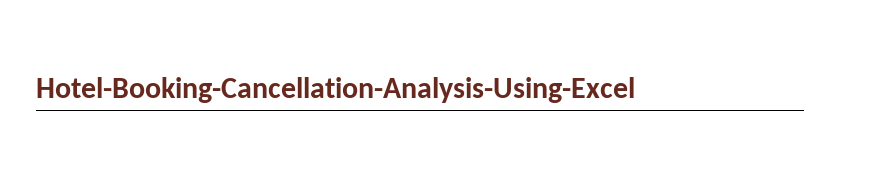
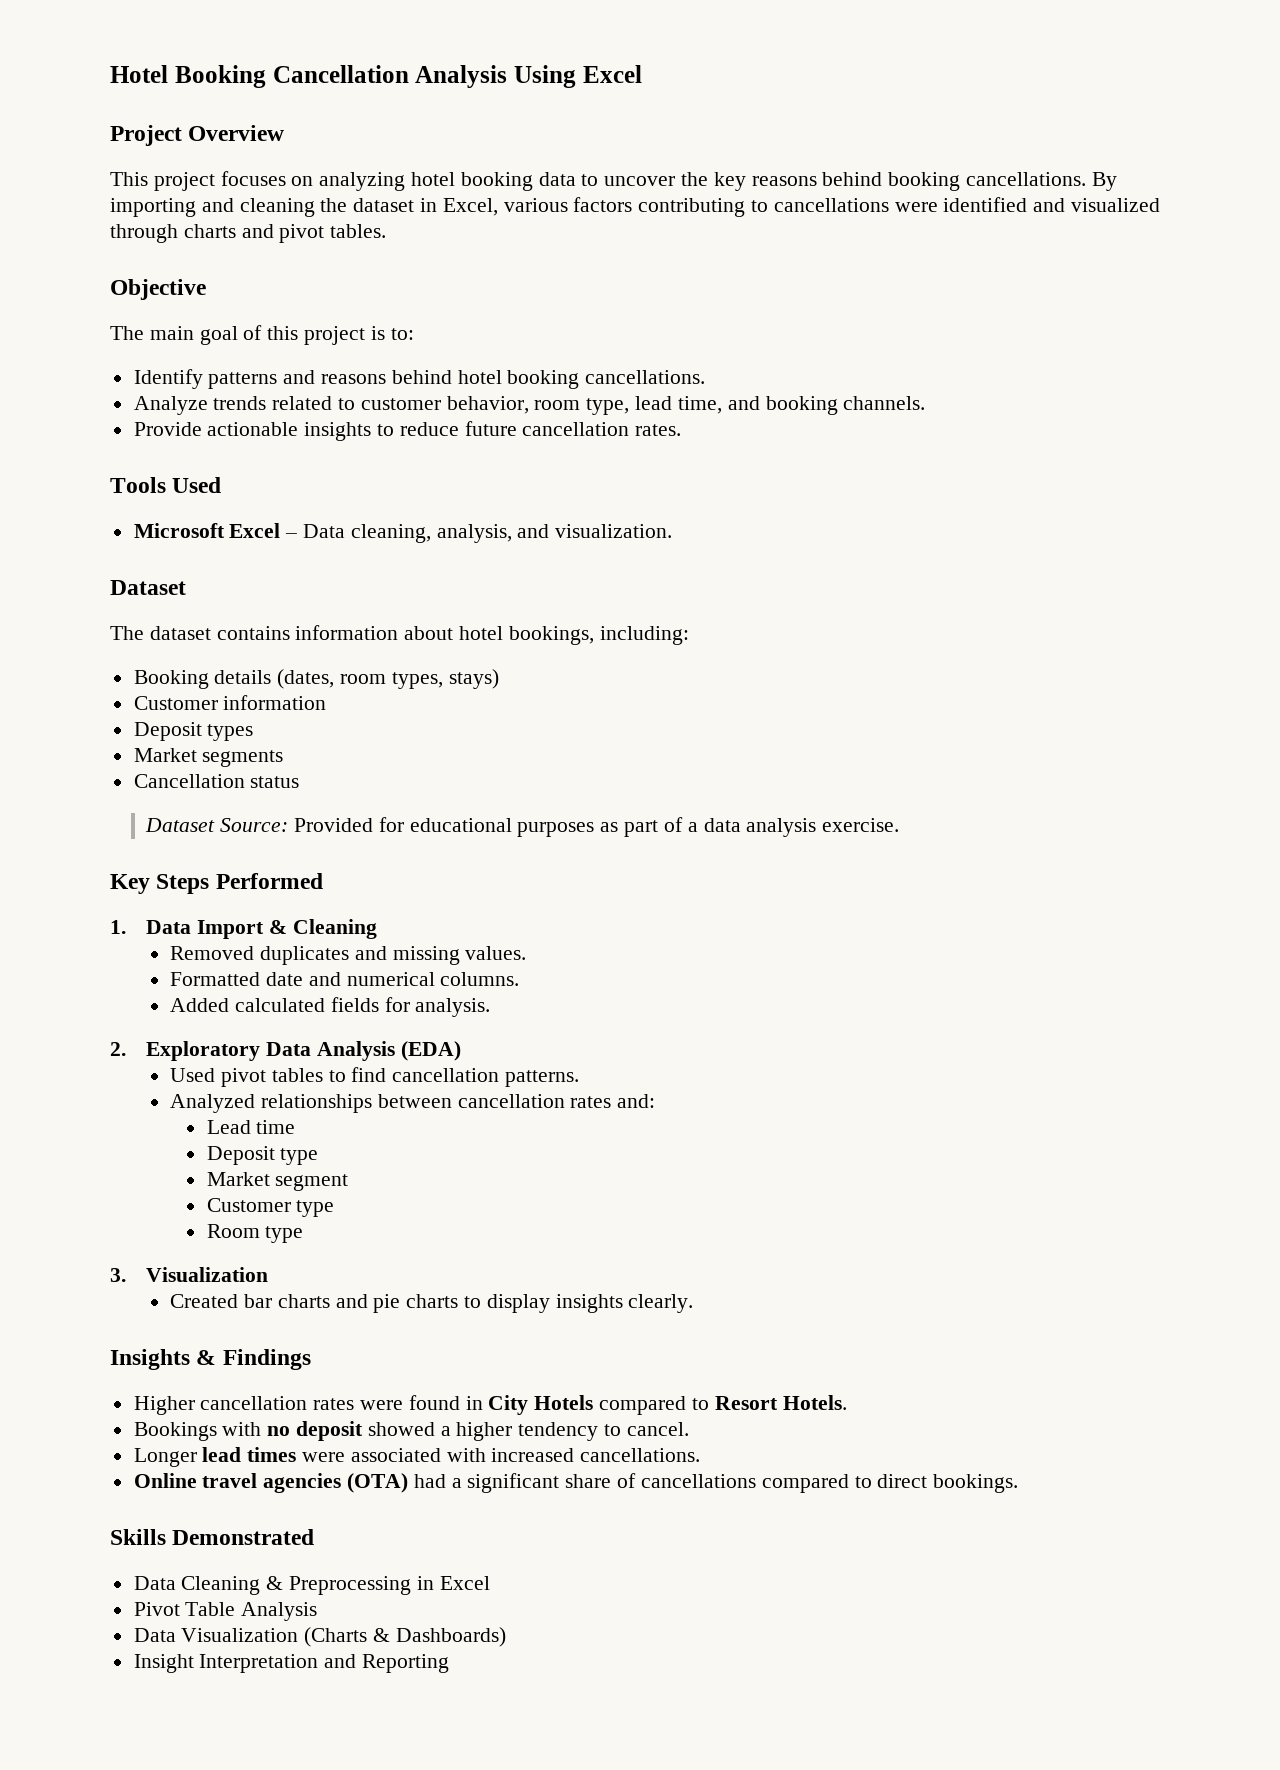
- Hotel-Booking-Cancellation-Analysis-Using-Excel
+ Hotel Booking Cancellation Analysis Using Excel
+ Project Overview
+ This project focuses on analyzing hotel booking data to uncover the key reasons behind booking cancellations. By importing and cleaning the dataset in Excel, various factors contributing to cancellations were identified and visualized through charts and pivot tables.
+ Objective
+ The main goal of this project is to:
+ Identify patterns and reasons behind hotel booking cancellations.
+ Analyze trends related to customer behavior, room type, lead time, and booking channels.
+ Provide actionable insights to reduce future cancellation rates.
+ Tools Used
+ Microsoft Excel – Data cleaning, analysis, and visualization.
+ Dataset
+ The dataset contains information about hotel bookings, including:
+ Booking details (dates, room types, stays)
+ Customer information
+ Deposit types
+ Market segments
+ Cancellation status
+ Dataset Source: Provided for educational purposes as part of a data analysis exercise.
+ Key Steps Performed
+ 1. Data Import & Cleaning
+ Removed duplicates and missing values.
+ Formatted date and numerical columns.
+ Added calculated fields for analysis.
+ 2. Exploratory Data Analysis (EDA)
+ Used pivot tables to find cancellation patterns.
+ Analyzed relationships between cancellation rates and:
+ Lead time
+ Deposit type
+ Market segment
+ Customer type
+ Room type
+ 3. Visualization
+ Created bar charts and pie charts to display insights clearly.
+ Insights & Findings
+ Higher cancellation rates were found in City Hotels compared to Resort Hotels.
+ Bookings with no deposit showed a higher tendency to cancel.
+ Longer lead times were associated with increased cancellations.
+ Online travel agencies (OTA) had a significant share of cancellations compared to direct bookings.
+ Skills Demonstrated
+ Data Cleaning & Preprocessing in Excel
+ Pivot Table Analysis
+ Data Visualization (Charts & Dashboards)
+ Insight Interpretation and Reporting

